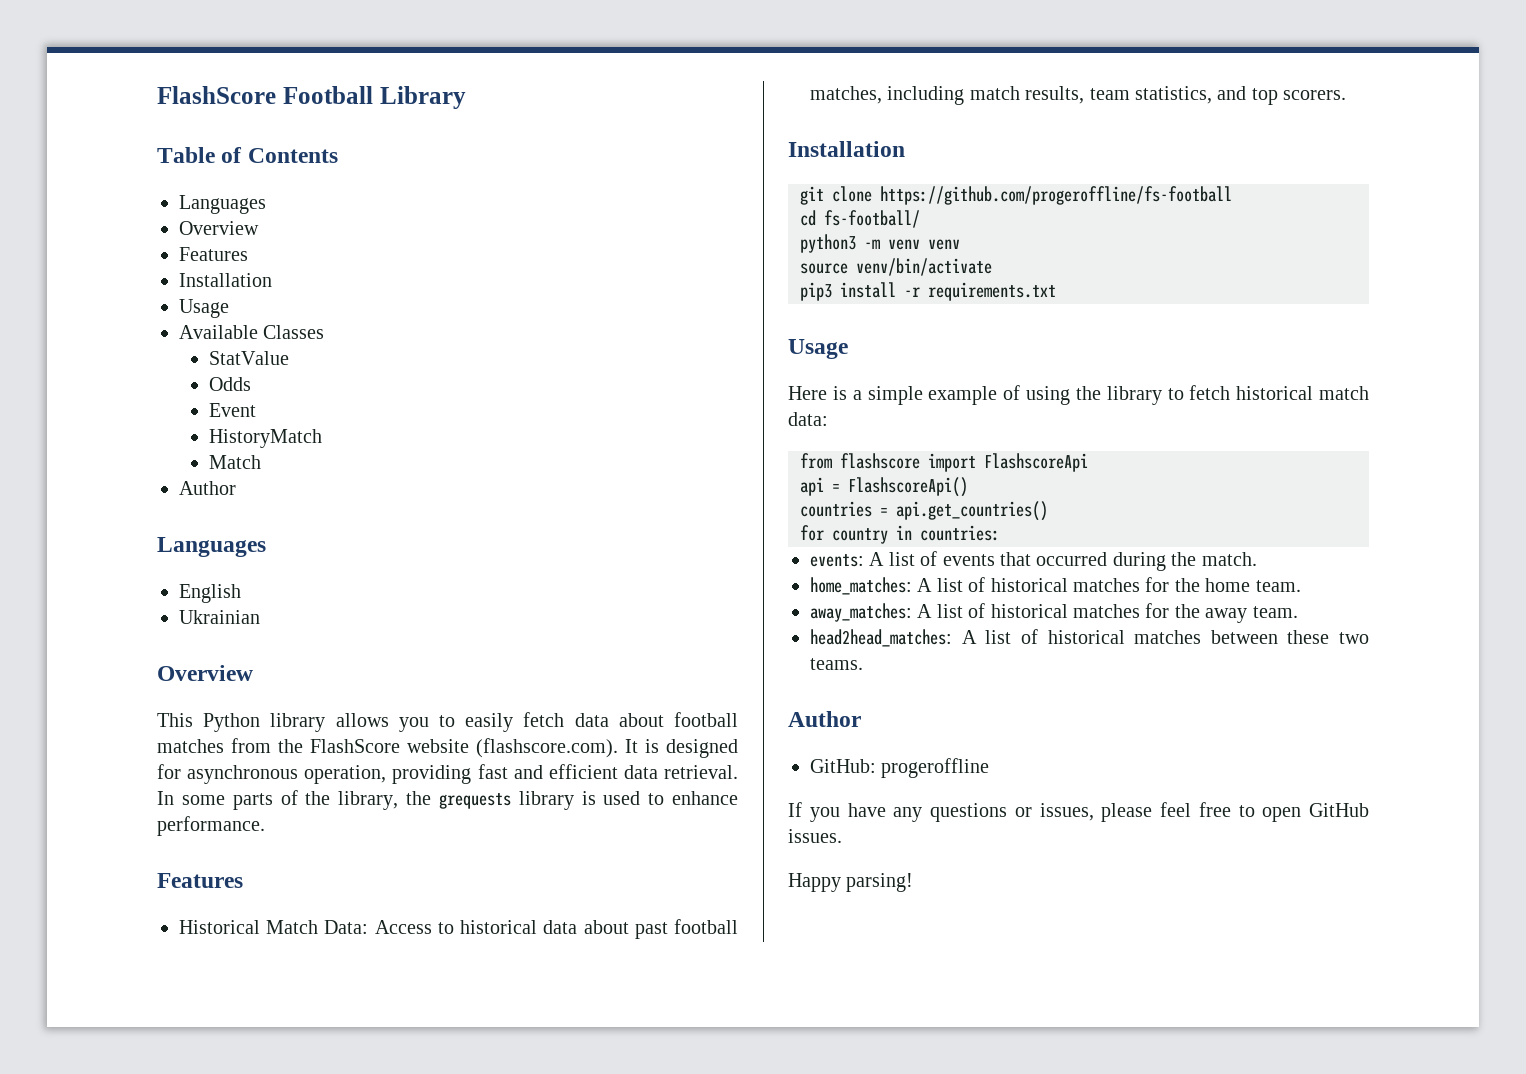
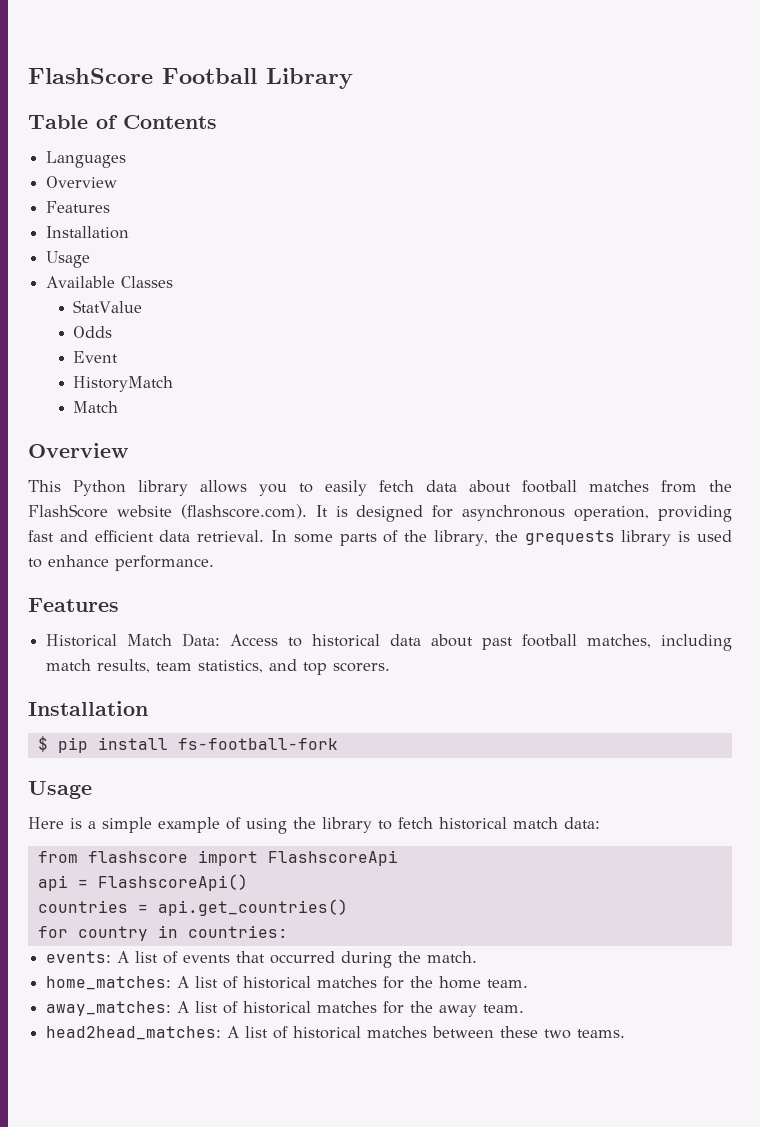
  HistoryMatch
  Match
- Author
- Languages
- English
- Ukrainian
- git clone https://github.com/progeroffline/fs-football
- cd fs-football/
- python3 -m venv venv
- source venv/bin/activate
- pip3 install -r requirements.txt
+ $ pip install fs-football-fork
  head2head_matches: A list of historical matches between these two teams.
- Author
- GitHub: progeroffline
- If you have any questions or issues, please feel free to open GitHub issues.
- Happy parsing!

